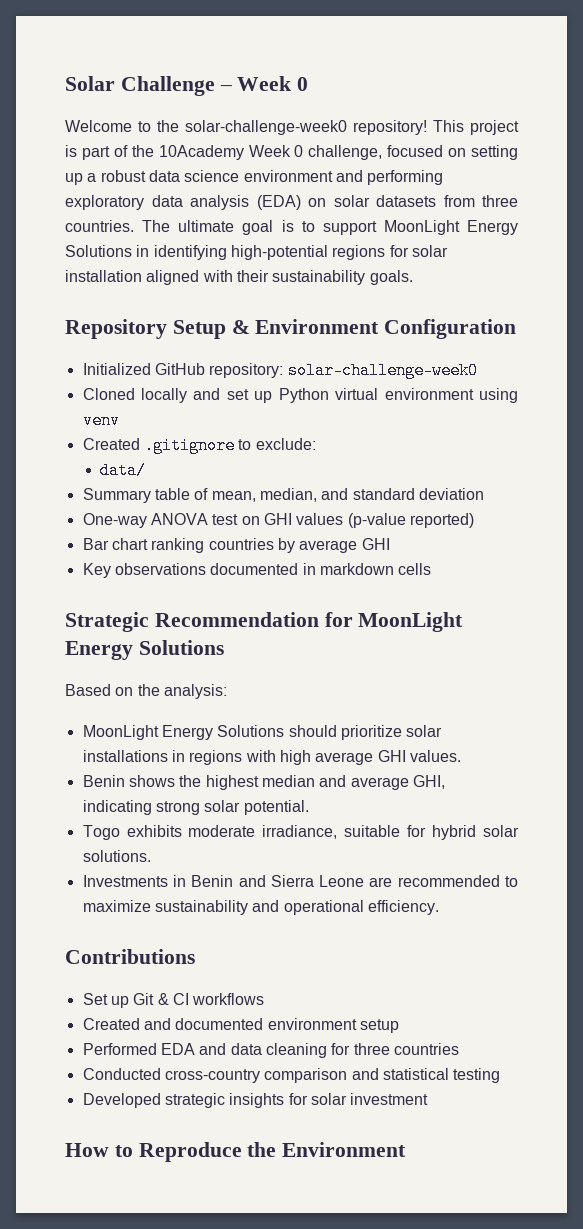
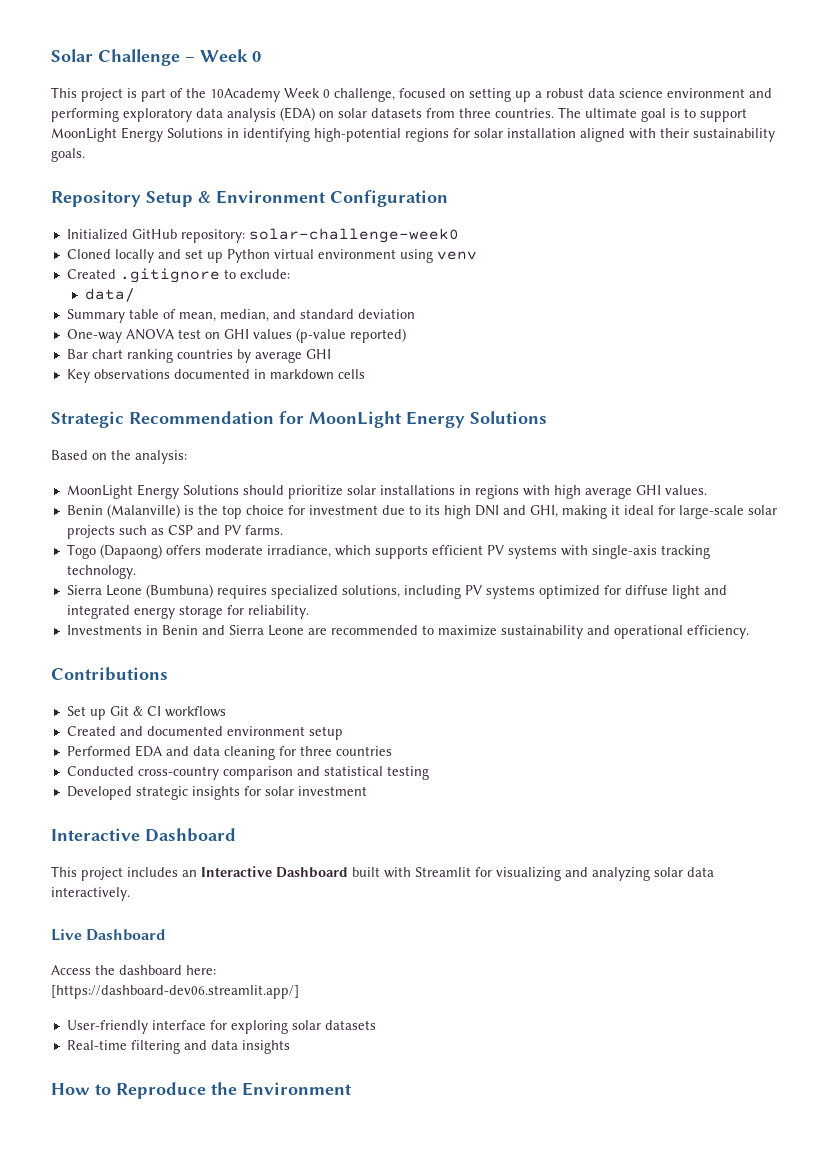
- Welcome to the solar-challenge-week0 repository!
- Benin shows the highest median and average GHI, indicating strong solar potential.
- Togo exhibits moderate irradiance, suitable for hybrid solar solutions.
+ Benin (Malanville) is the top choice for investment due to its high DNI and GHI, making it ideal for large-scale solar projects such as CSP and PV farms.
+ Togo (Dapaong) offers moderate irradiance, which supports efficient PV systems with single-axis tracking technology.
+ Sierra Leone (Bumbuna) requires specialized solutions, including PV systems optimized for diffuse light and integrated energy storage for reliability.
  Developed strategic insights for solar investment
+ Interactive Dashboard
+ This project includes an Interactive Dashboard built with Streamlit for visualizing and analyzing solar data interactively.
+ Live Dashboard
+ Access the dashboard here:
+ [https://dashboard-dev06.streamlit.app/]
+ User-friendly interface for exploring solar datasets
+ Real-time filtering and data insights

